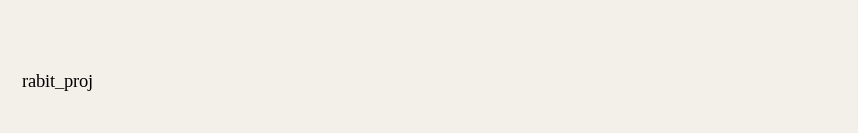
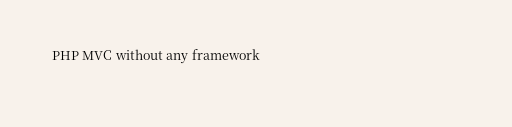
- rabit_proj
+ PHP MVC without any framework

